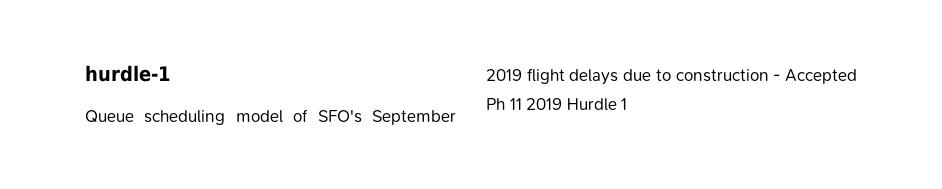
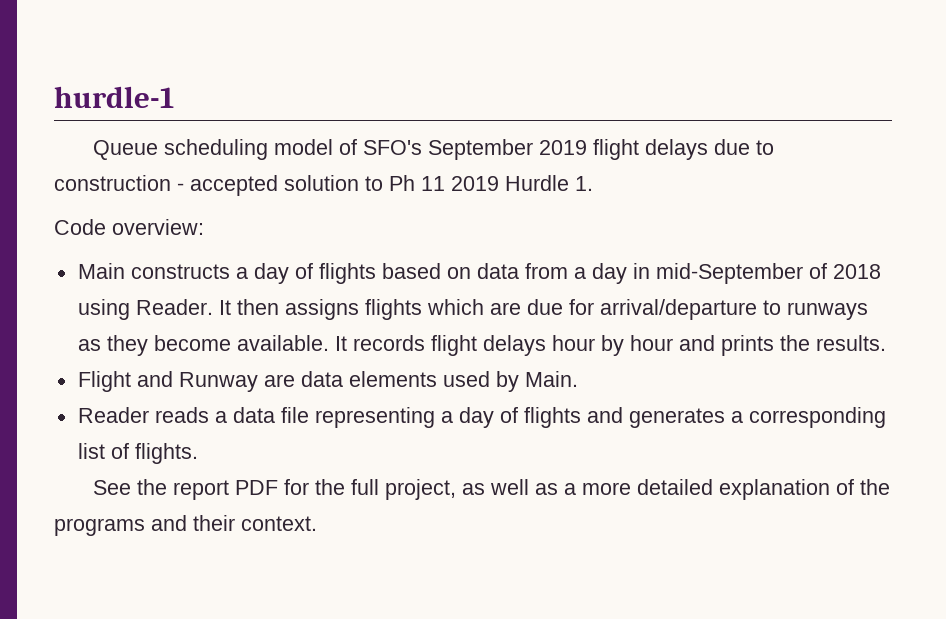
- Queue scheduling model of SFO's September 2019 flight delays due to construction - Accepted Ph 11 2019 Hurdle 1
+ Queue scheduling model of SFO's September 2019 flight delays due to construction - accepted solution to Ph 11 2019 Hurdle 1.
+ Code overview:
+ Main constructs a day of flights based on data from a day in mid-September of 2018 using Reader. It then assigns flights which are due for arrival/departure to runways as they become available. It records flight delays hour by hour and prints the results.
+ Flight and Runway are data elements used by Main.
+ Reader reads a data file representing a day of flights and generates a corresponding list of flights.
+ See the report PDF for the full project, as well as a more detailed explanation of the programs and their context.

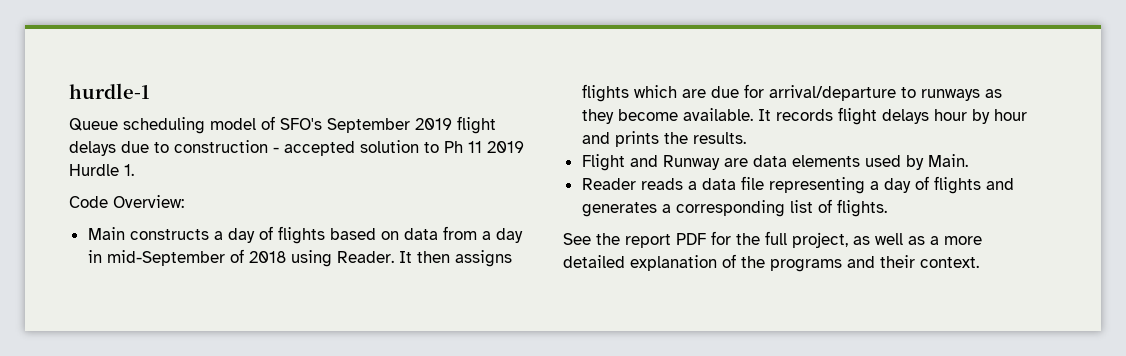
- Code overview:
+ Code Overview:

